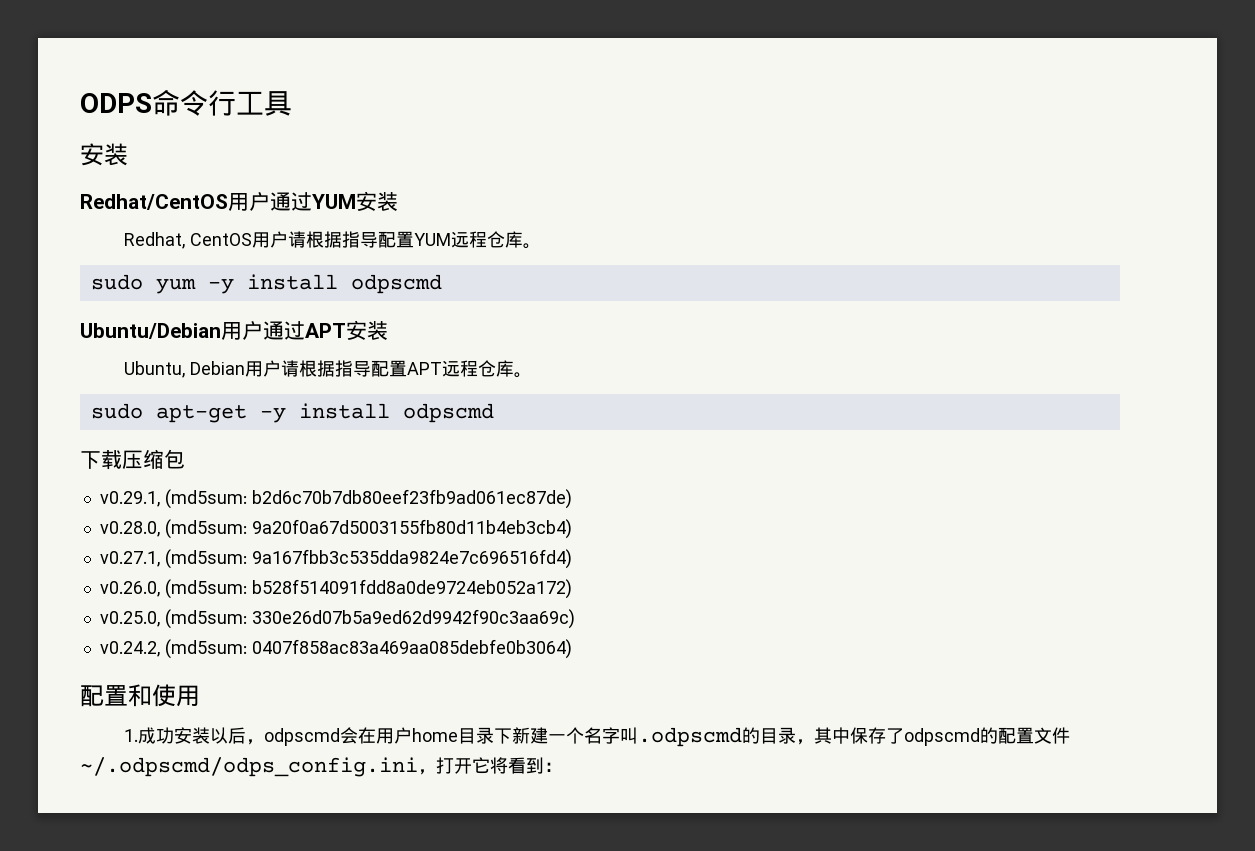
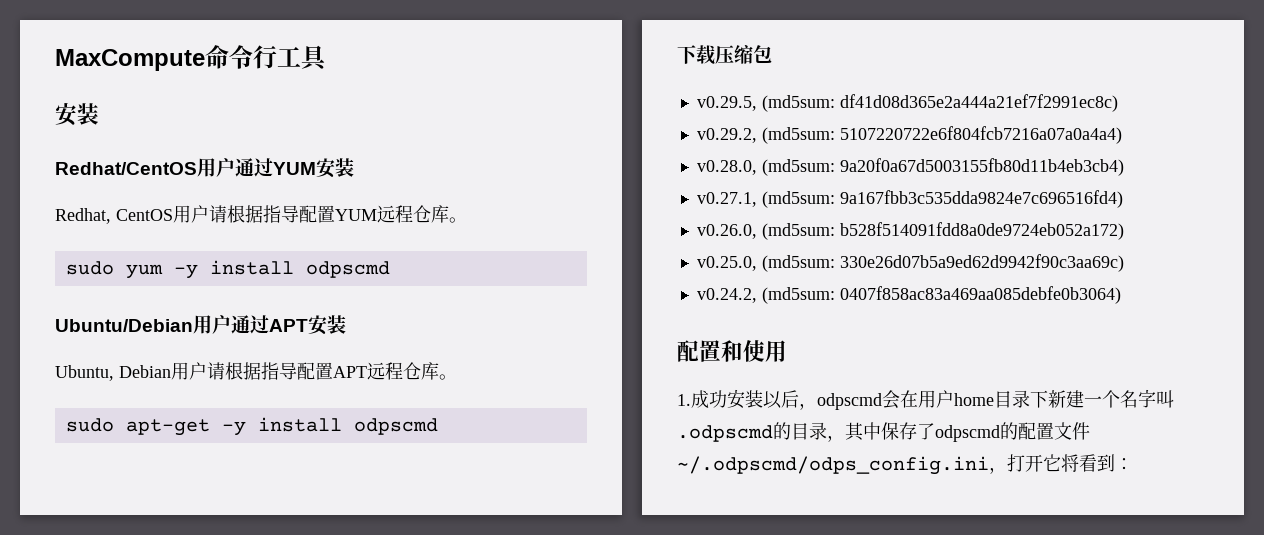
- ODPS命令行工具
+ MaxCompute命令行工具
- v0.29.1, (md5sum: b2d6c70b7db80eef23fb9ad061ec87de)
+ v0.29.5, (md5sum: df41d08d365e2a444a21ef7f2991ec8c)
+ v0.29.2, (md5sum: 5107220722e6f804fcb7216a07a0a4a4)

